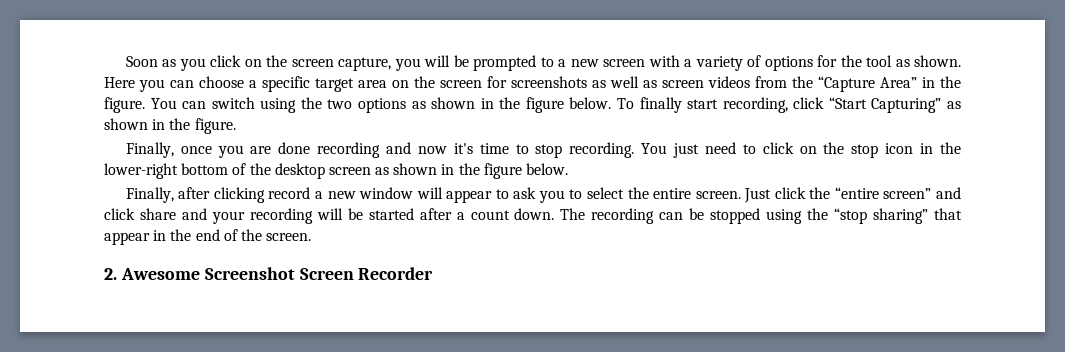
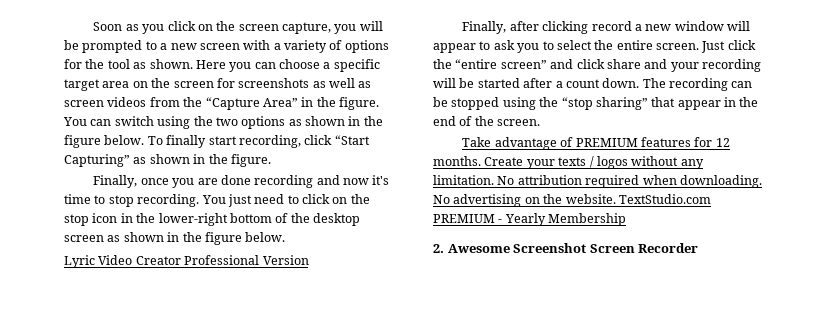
+ Lyric Video Creator Professional Version
+ Take advantage of PREMIUM features for 12 months. Create your texts / logos without any limitation. No attribution required when downloading. No advertising on the website. TextStudio.com PREMIUM - Yearly Membership

